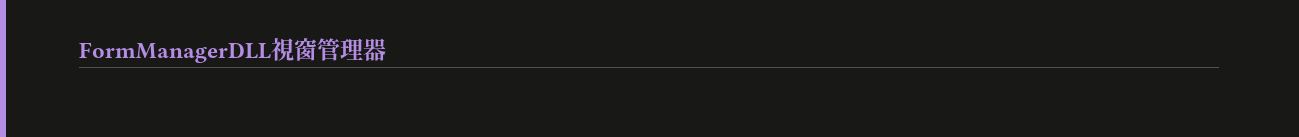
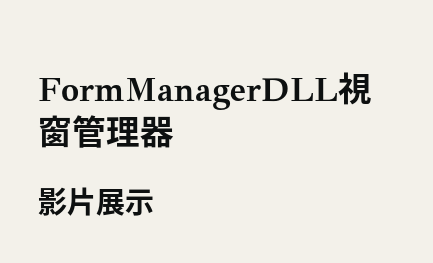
+ 影片展示

